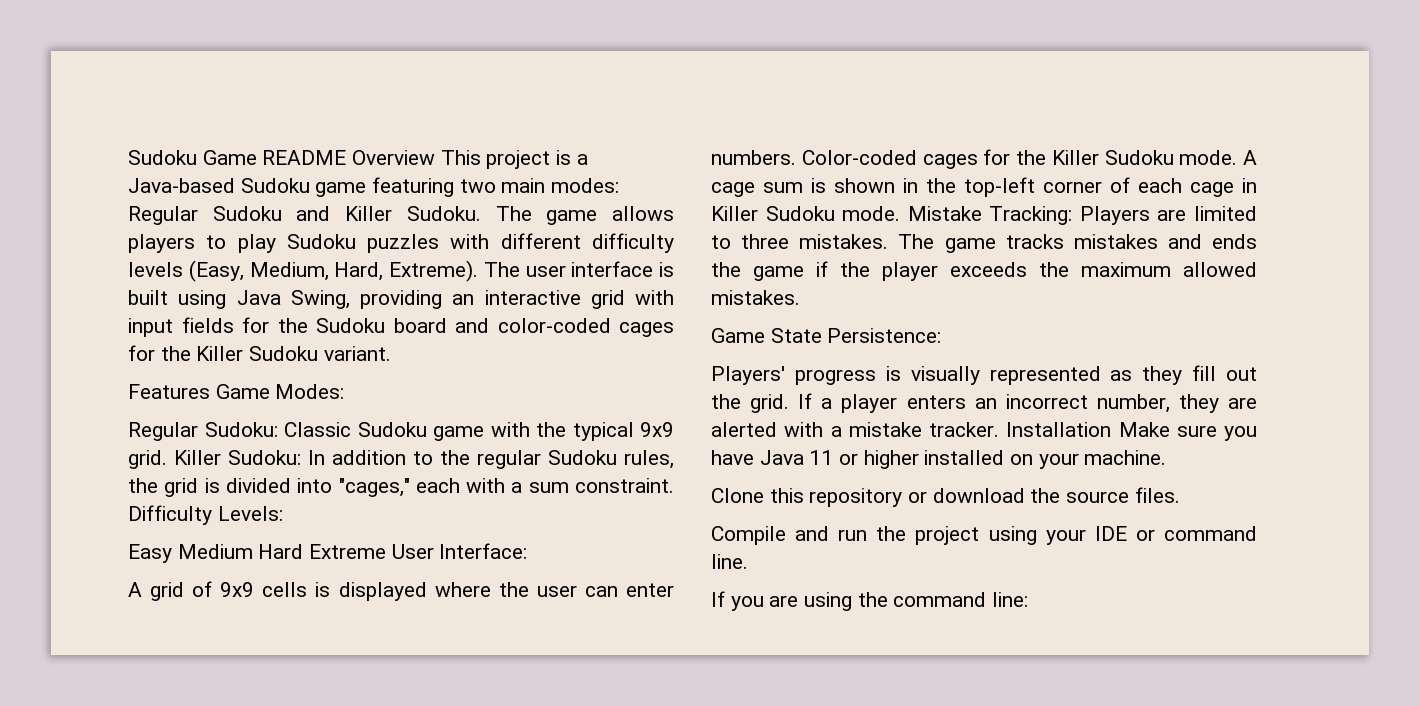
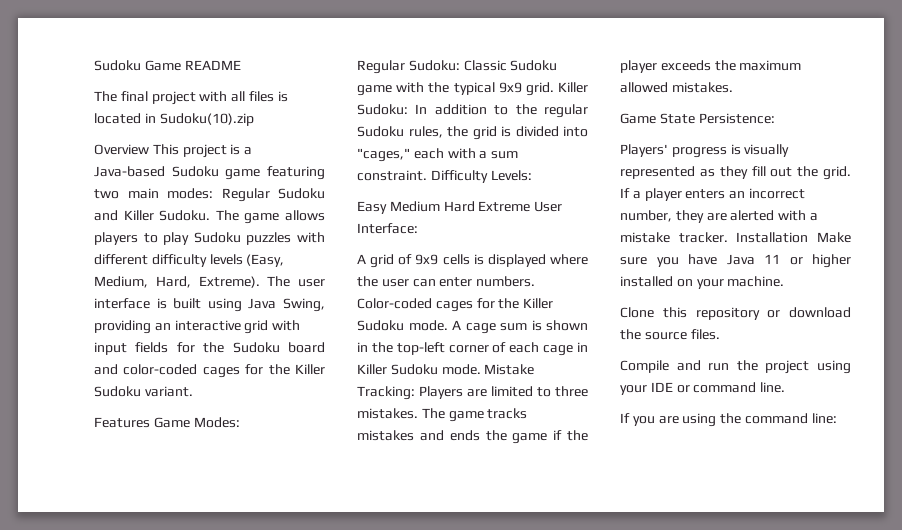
- Sudoku Game README Overview This project is a Java-based Sudoku game featuring two main modes: Regular Sudoku and Killer Sudoku.
+ Sudoku Game README
+ The final project with all files is located in Sudoku(10).zip
+ Overview This project is a Java-based Sudoku game featuring two main modes: Regular Sudoku and Killer Sudoku.

